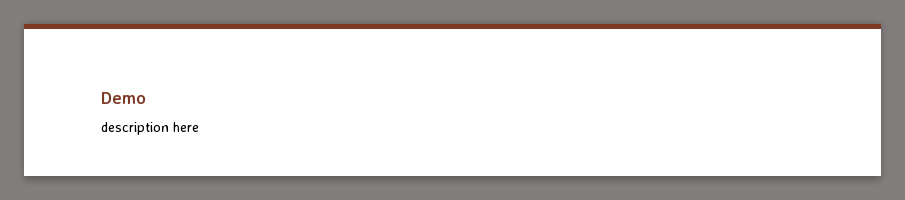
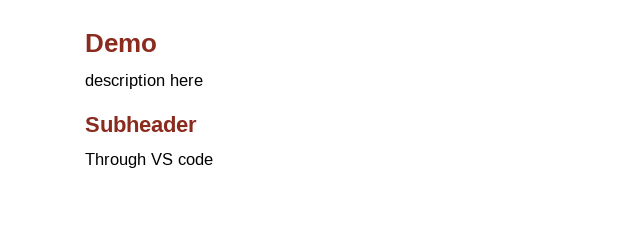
+ Subheader
+ Through VS code

